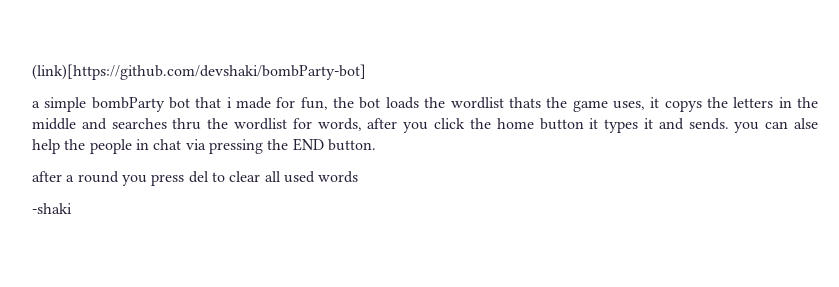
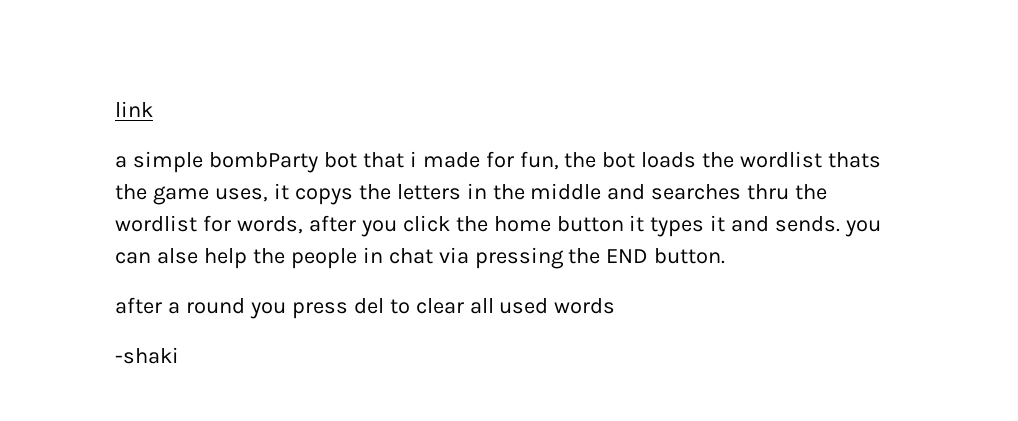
- (link)[https://github.com/devshaki/bombParty-bot]
+ link

